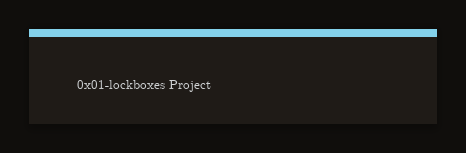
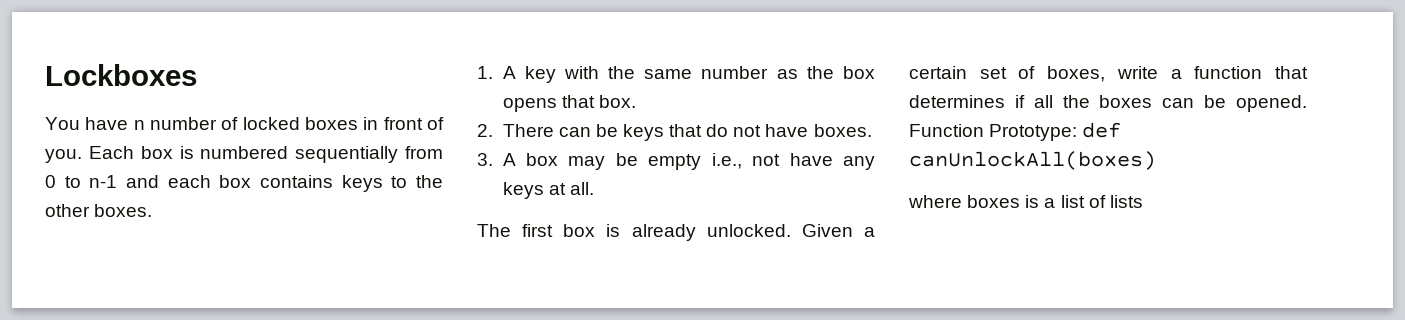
- 0x01-lockboxes Project
+ Lockboxes
+ You have n number of locked boxes in front of you. Each box is numbered sequentially from 0 to n-1 and each box contains keys to the other boxes.
+ 1. A key with the same number as the box opens that box.
+ 2. There can be keys that do not have boxes.
+ 3. A box may be empty i.e., not have any keys at all.
+ The first box is already unlocked. Given a certain set of boxes, write a function that determines if all the boxes can be opened. Function Prototype: def canUnlockAll(boxes)
+ where boxes is a list of lists

